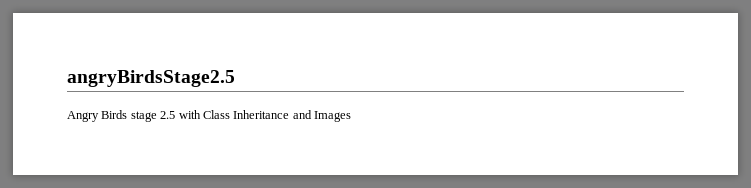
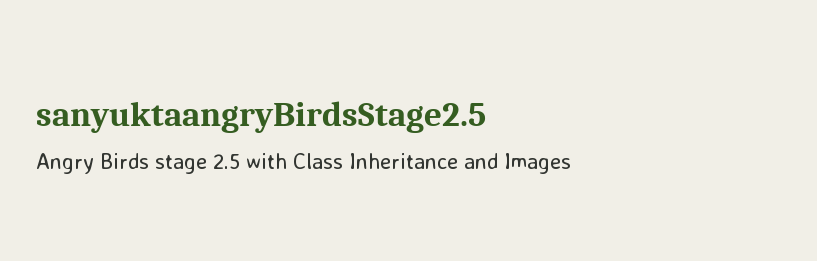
- angryBirdsStage2.5
+ sanyuktaangryBirdsStage2.5

